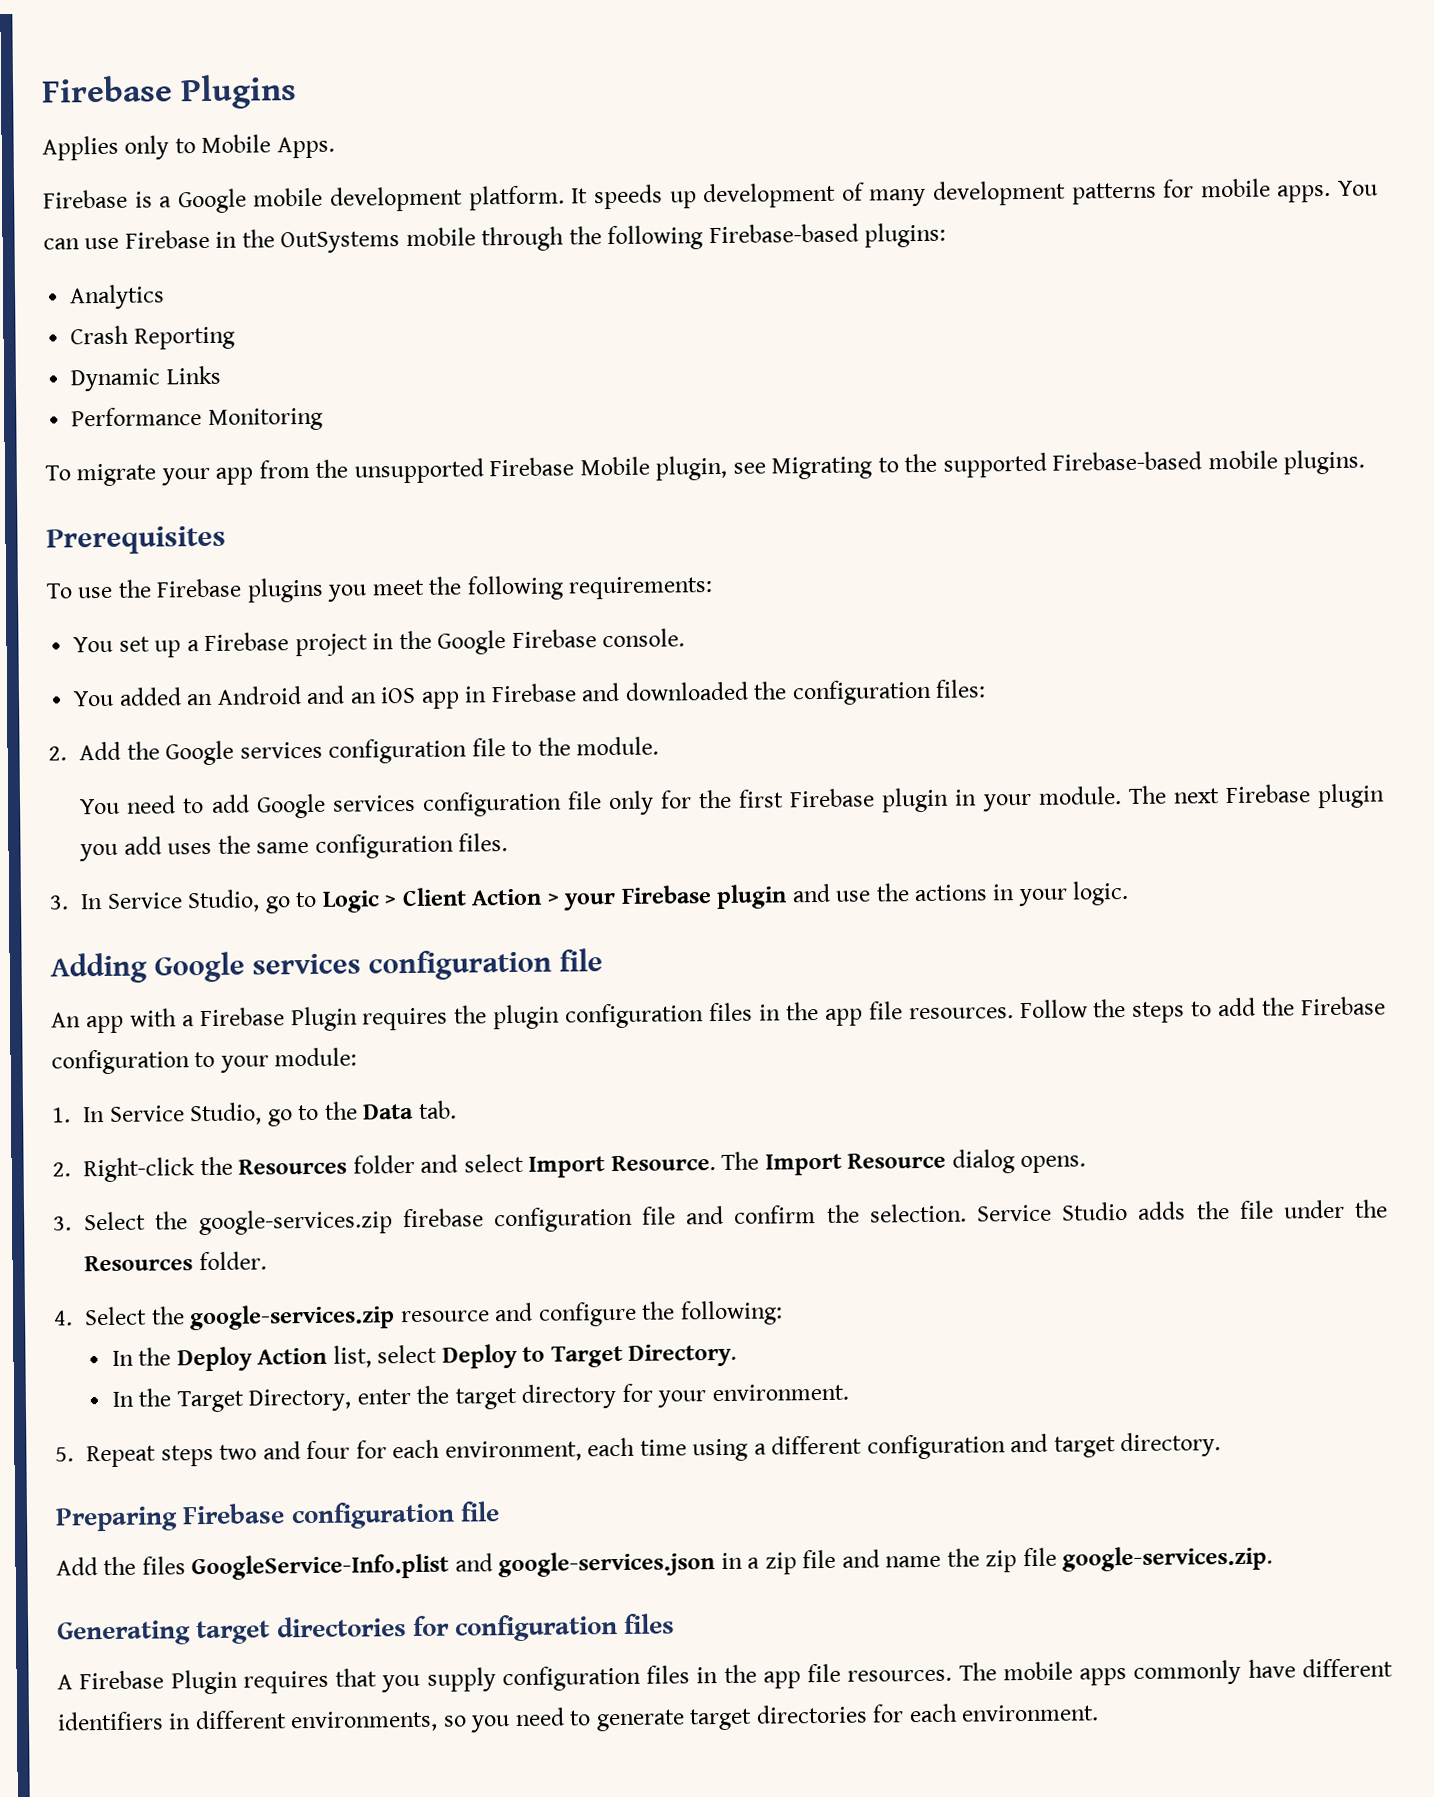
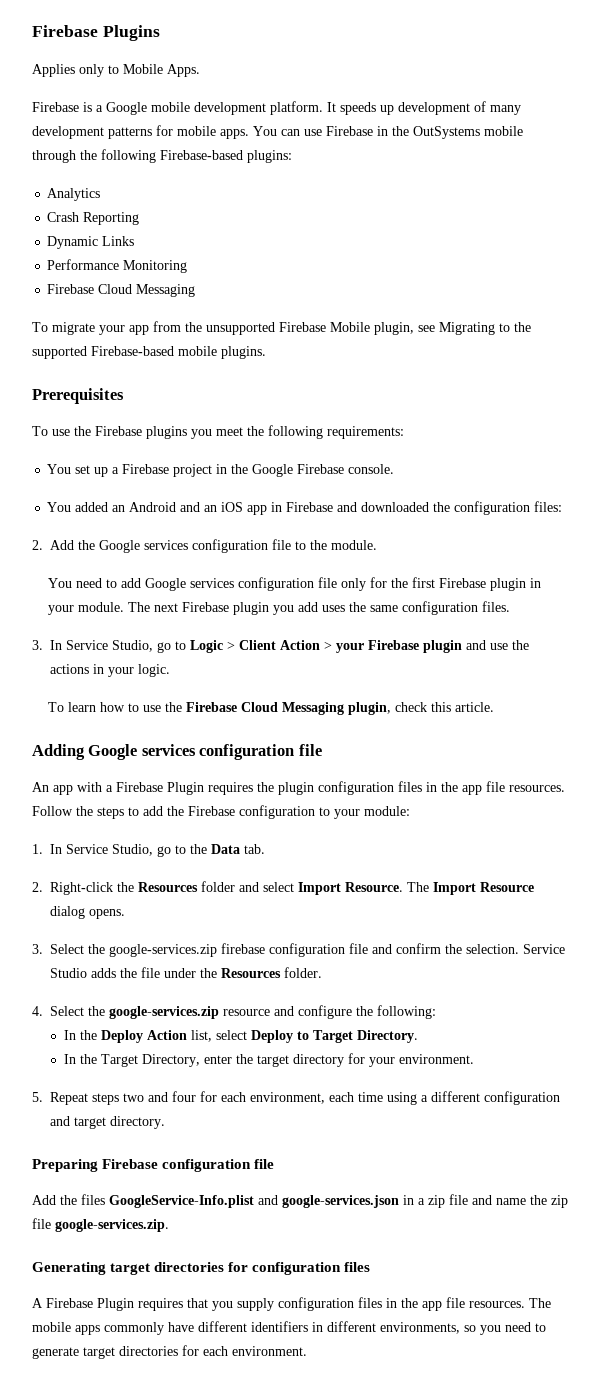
  Performance Monitoring
+ Firebase Cloud Messaging
+ To learn how to use the Firebase Cloud Messaging plugin, check this article.

